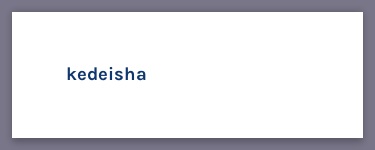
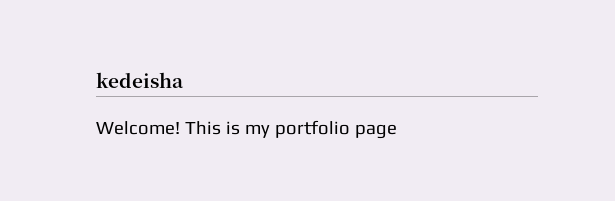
+ Welcome! This is my portfolio page

